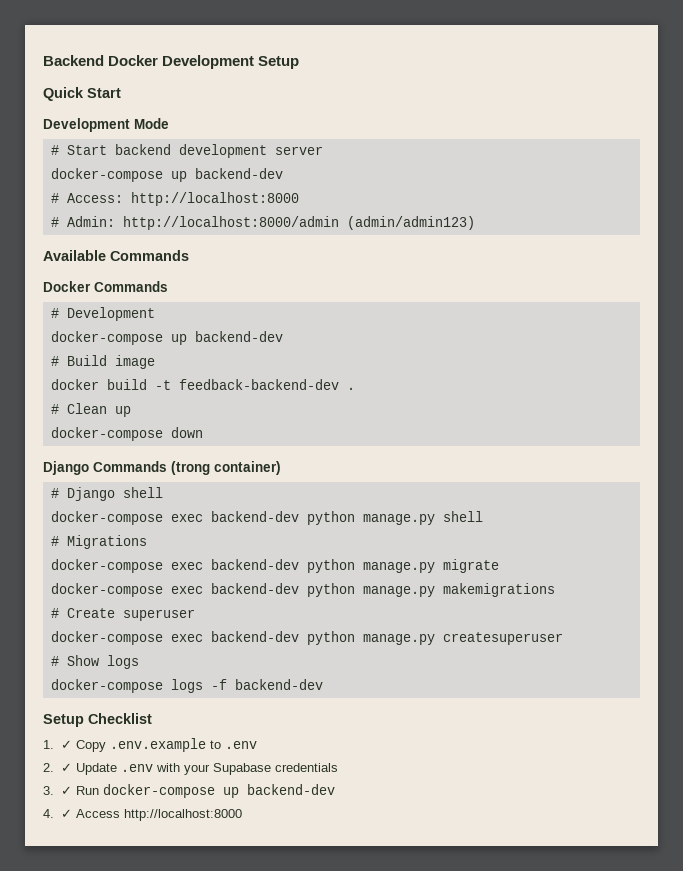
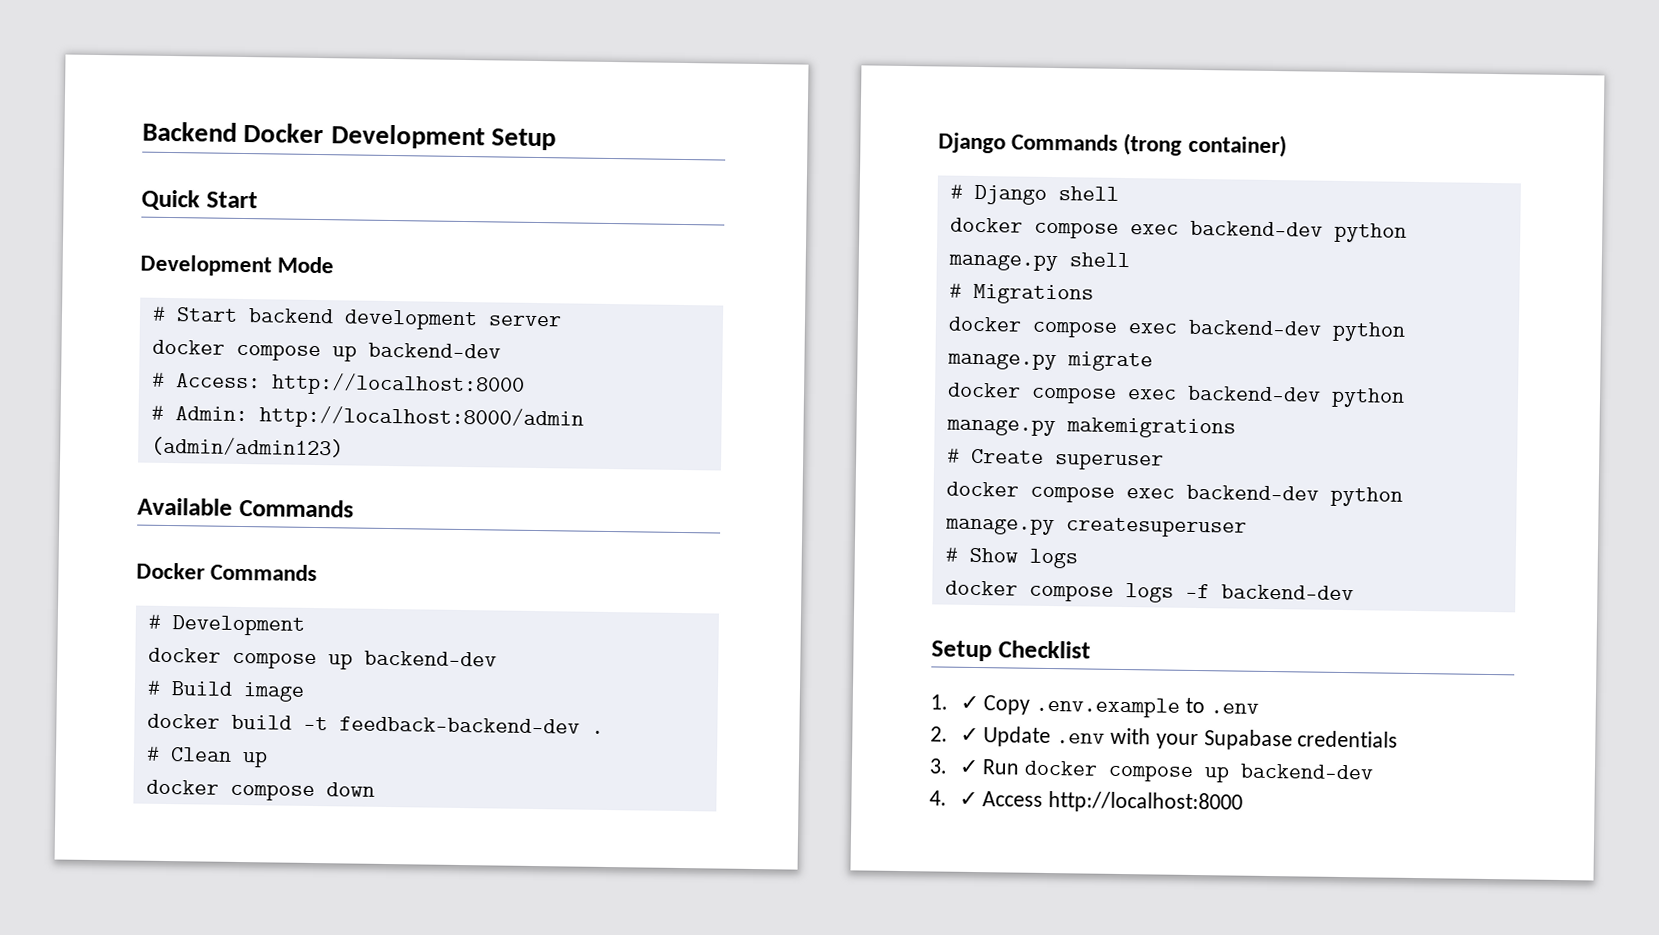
  # Start backend development server
- docker-compose up backend-dev
+ docker compose up backend-dev
  # Development
- docker-compose up backend-dev
+ docker compose up backend-dev
- docker-compose down
+ docker compose down
- docker-compose exec backend-dev python manage.py shell
+ docker compose exec backend-dev python manage.py shell
- docker-compose exec backend-dev python manage.py migrate
+ docker compose exec backend-dev python manage.py migrate
- docker-compose exec backend-dev python manage.py makemigrations
+ docker compose exec backend-dev python manage.py makemigrations
- docker-compose exec backend-dev python manage.py createsuperuser
+ docker compose exec backend-dev python manage.py createsuperuser
- docker-compose logs -f backend-dev
+ docker compose logs -f backend-dev
- 3. ✓ Run docker-compose up backend-dev
+ 3. ✓ Run docker compose up backend-dev

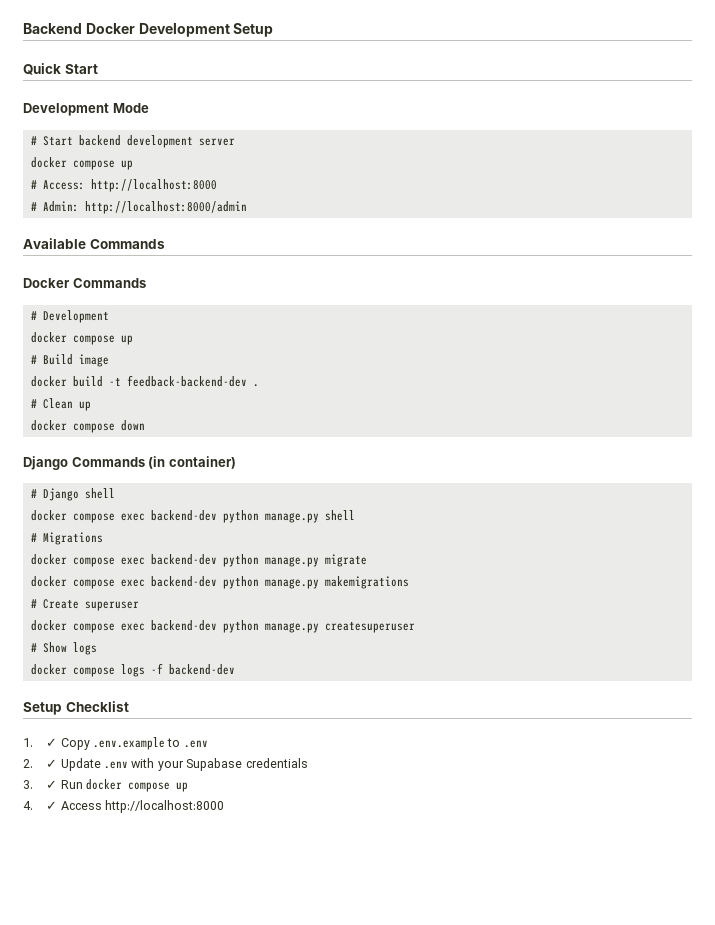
  # Start backend development server
- docker compose up backend-dev
+ docker compose up
- # Admin: http://localhost:8000/admin (admin/admin123)
+ # Admin: http://localhost:8000/admin
  # Development
- docker compose up backend-dev
+ docker compose up
- Django Commands (trong container)
+ Django Commands (in container)
- 3. ✓ Run docker compose up backend-dev
+ 3. ✓ Run docker compose up

